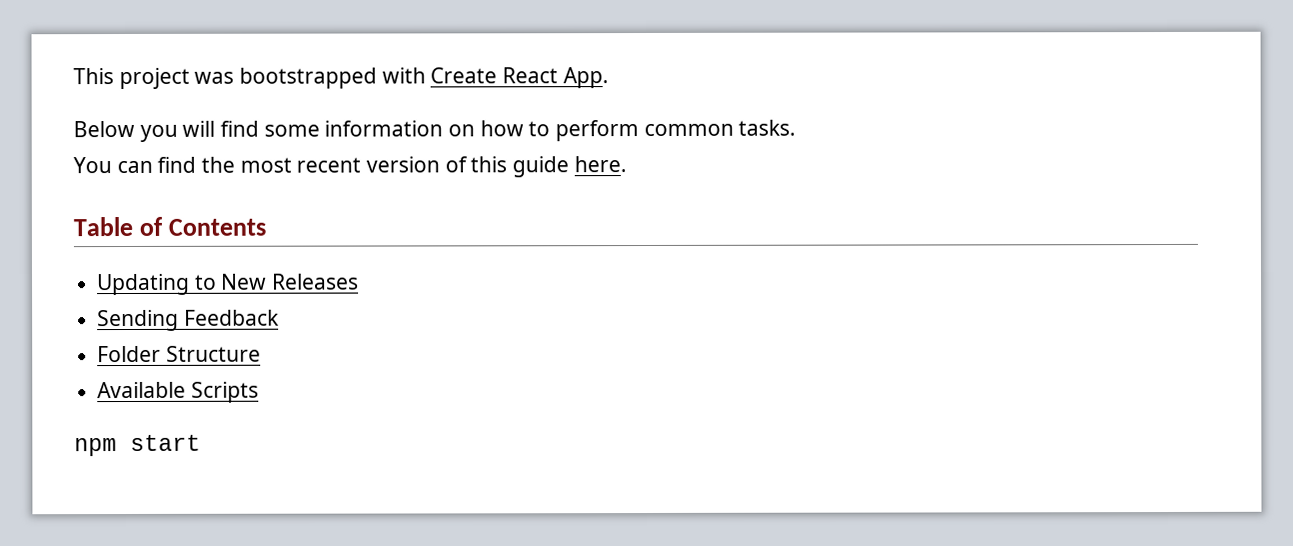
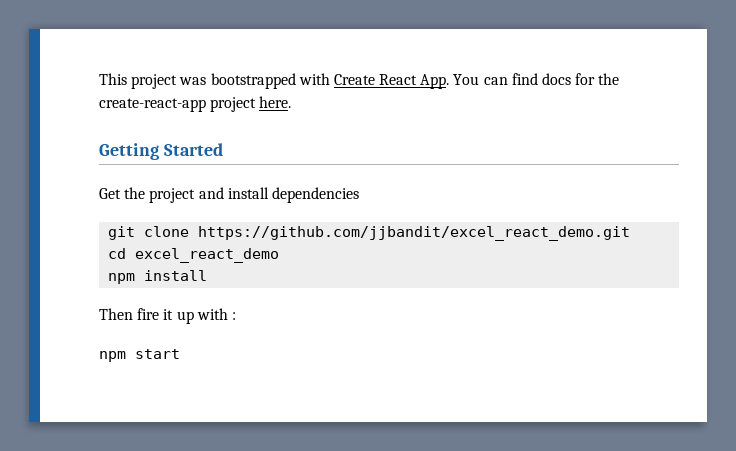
- This project was bootstrapped with Create React App.
- Below you will find some information on how to perform common tasks.
- You can find the most recent version of this guide here.
- Table of Contents
- Updating to New Releases
- Sending Feedback
- Folder Structure
- Available Scripts
+ This project was bootstrapped with Create React App. You can find docs for the create-react-app project here.
+ Getting Started
+ Get the project and install dependencies
+ git clone https://github.com/jjbandit/excel_react_demo.git
+ cd excel_react_demo
+ npm install
+ Then fire it up with :

